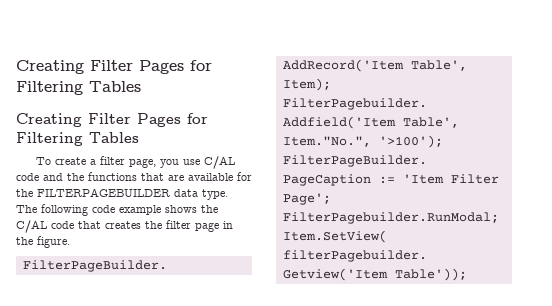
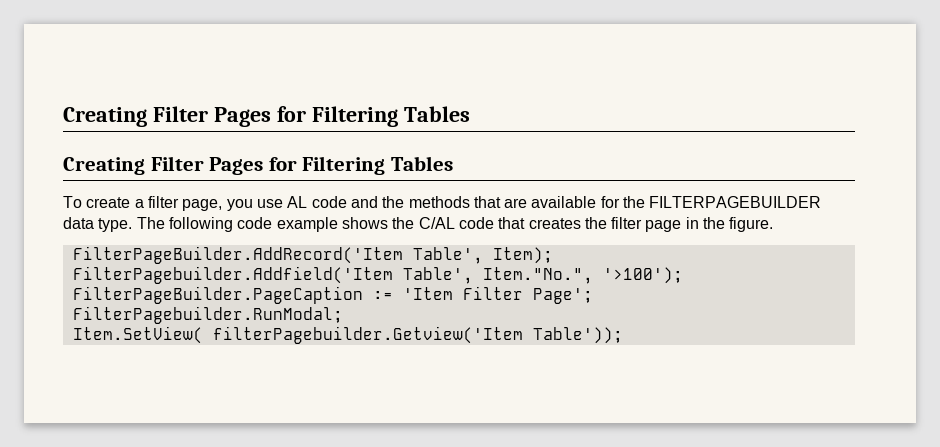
- To create a filter page, you use C/AL code and the functions that are available for the FILTERPAGEBUILDER data type.
+ To create a filter page, you use AL code and the methods that are available for the FILTERPAGEBUILDER data type.

